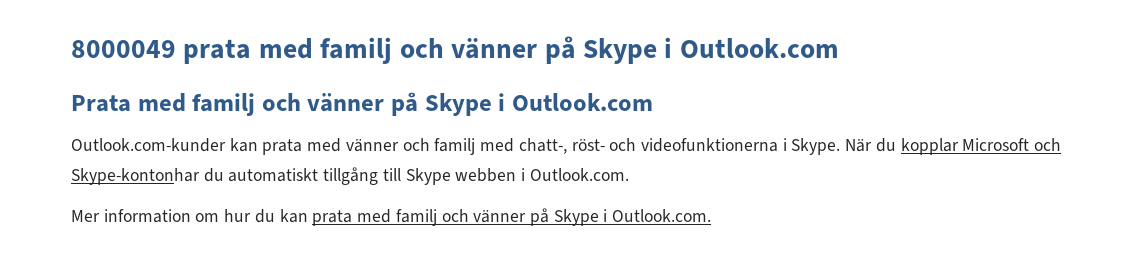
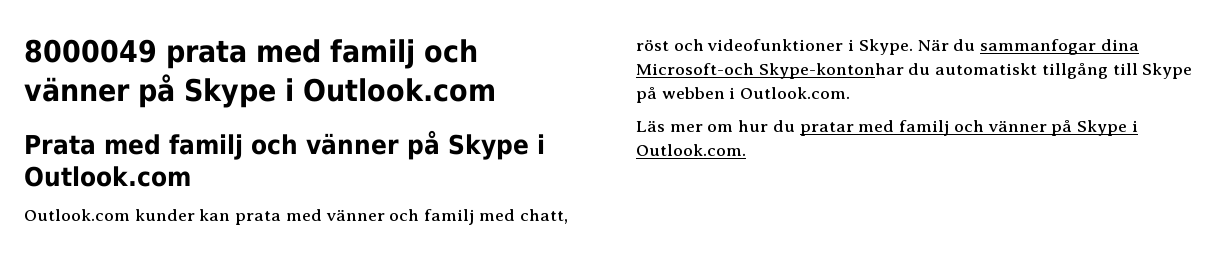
- Outlook.com-kunder kan prata med vänner och familj med chatt-, röst- och videofunktionerna i Skype.
+ Outlook.com kunder kan prata med vänner och familj med chatt, röst och videofunktioner i Skype.
- När du kopplar Microsoft och Skype-kontonhar du automatiskt tillgång till Skype webben i Outlook.com.
+ När du sammanfogar dina Microsoft-och Skype-kontonhar du automatiskt tillgång till Skype på webben i Outlook.com.
- Mer information om hur du kan prata med familj och vänner på Skype i Outlook.com.
+ Läs mer om hur du pratar med familj och vänner på Skype i Outlook.com.

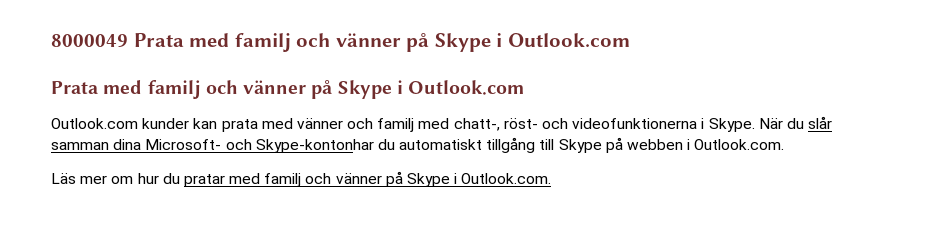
- 8000049 prata med familj och vänner på Skype i Outlook.com
+ 8000049 Prata med familj och vänner på Skype i Outlook.com
- Outlook.com kunder kan prata med vänner och familj med chatt, röst och videofunktioner i Skype. När du sammanfogar dina Microsoft-och Skype-kontonhar du automatiskt tillgång till Skype på webben i Outlook.com.
+ Outlook.com kunder kan prata med vänner och familj med chatt-, röst- och videofunktionerna i Skype. När du slår samman dina Microsoft- och Skype-kontonhar du automatiskt tillgång till Skype på webben i Outlook.com.

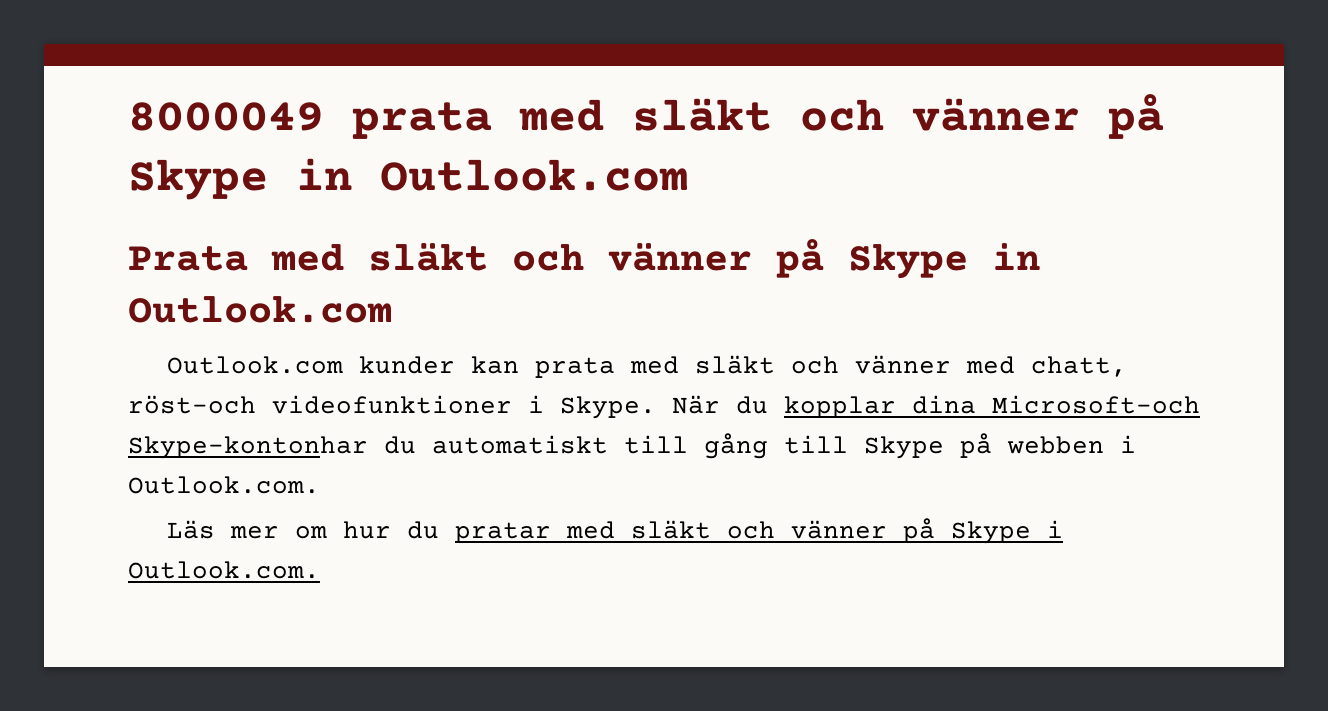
- 8000049 Prata med familj och vänner på Skype i Outlook.com
- Prata med familj och vänner på Skype i Outlook.com
+ 8000049 prata med släkt och vänner på Skype in Outlook.com
+ Prata med släkt och vänner på Skype in Outlook.com
- Outlook.com kunder kan prata med vänner och familj med chatt-, röst- och videofunktionerna i Skype. När du slår samman dina Microsoft- och Skype-kontonhar du automatiskt tillgång till Skype på webben i Outlook.com.
+ Outlook.com kunder kan prata med släkt och vänner med chatt, röst-och videofunktioner i Skype. När du kopplar dina Microsoft-och Skype-kontonhar du automatiskt till gång till Skype på webben i Outlook.com.
- Läs mer om hur du pratar med familj och vänner på Skype i Outlook.com.
+ Läs mer om hur du pratar med släkt och vänner på Skype i Outlook.com.

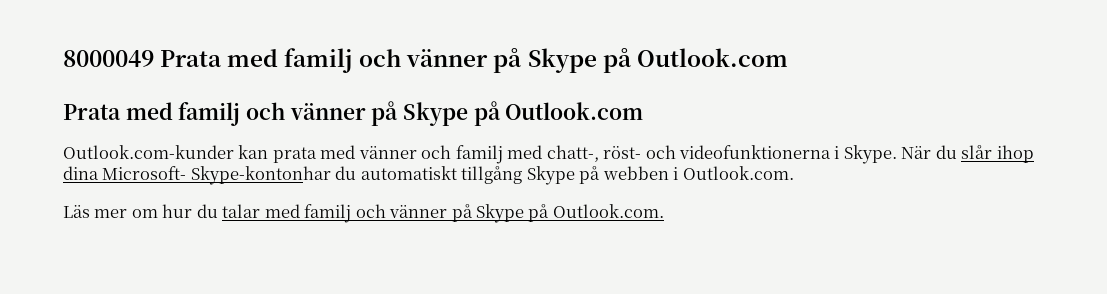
- 8000049 prata med släkt och vänner på Skype in Outlook.com
- Prata med släkt och vänner på Skype in Outlook.com
- Outlook.com kunder kan prata med släkt och vänner med chatt, röst-och videofunktioner i Skype. När du kopplar dina Microsoft-och Skype-kontonhar du automatiskt till gång till Skype på webben i Outlook.com.
+ 8000049 Prata med familj och vänner på Skype på Outlook.com
+ Prata med familj och vänner på Skype på Outlook.com
+ Outlook.com-kunder kan prata med vänner och familj med chatt-, röst- och videofunktionerna i Skype. När du slår ihop dina Microsoft- Skype-kontonhar du automatiskt tillgång Skype på webben i Outlook.com.
- Läs mer om hur du pratar med släkt och vänner på Skype i Outlook.com.
+ Läs mer om hur du talar med familj och vänner på Skype på Outlook.com.

